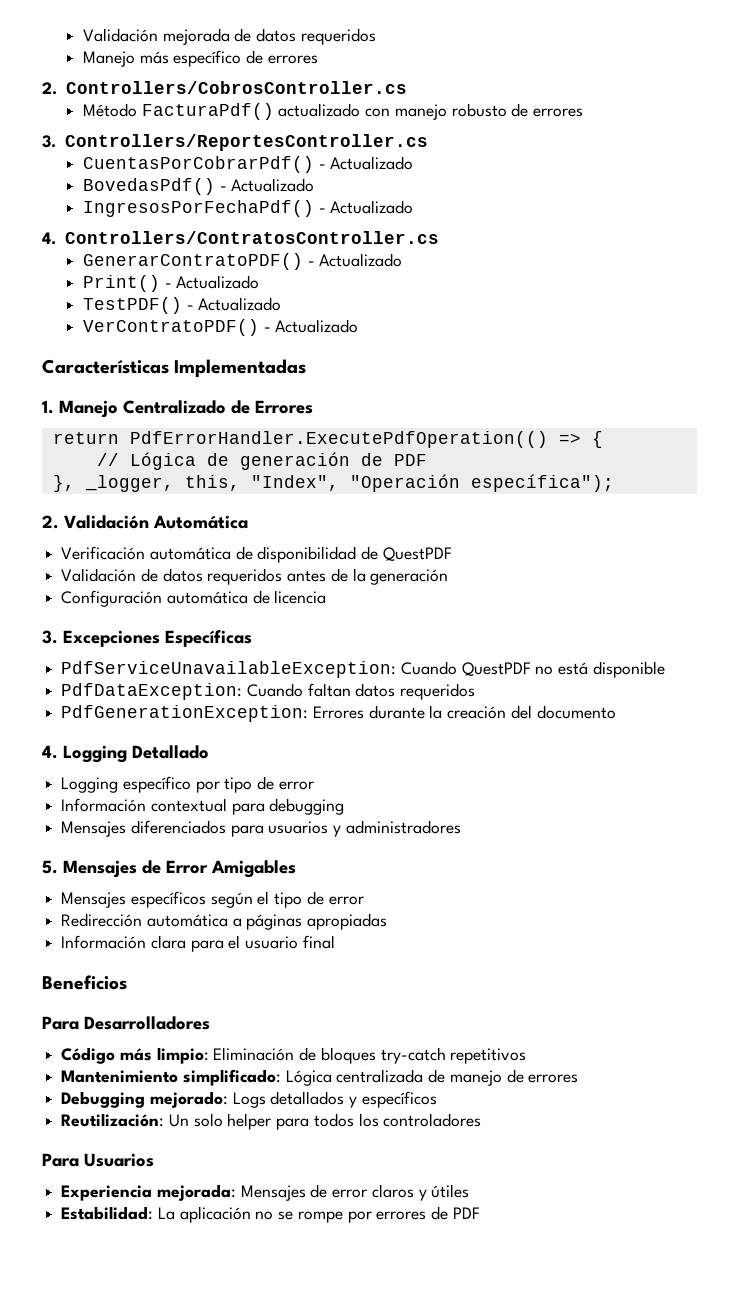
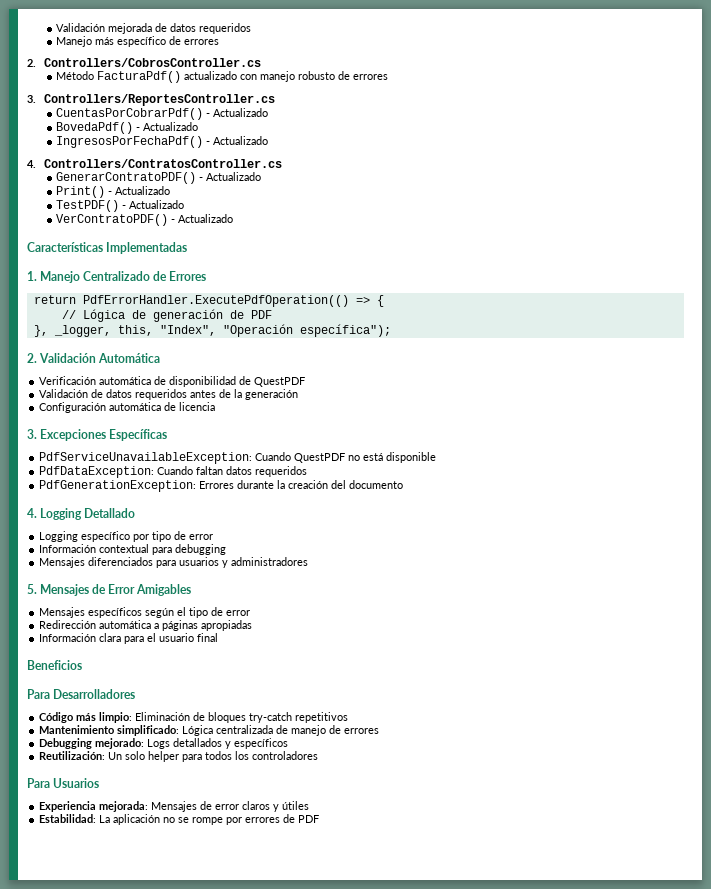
- BovedasPdf() - Actualizado
+ BovedaPdf() - Actualizado

